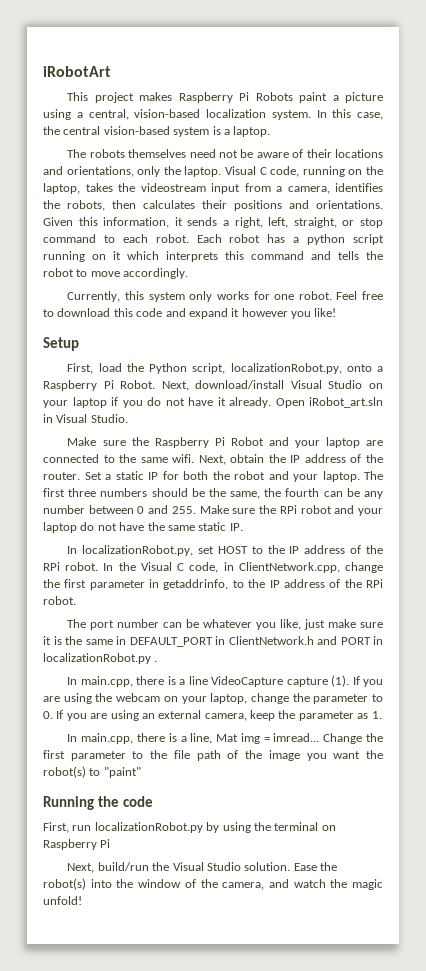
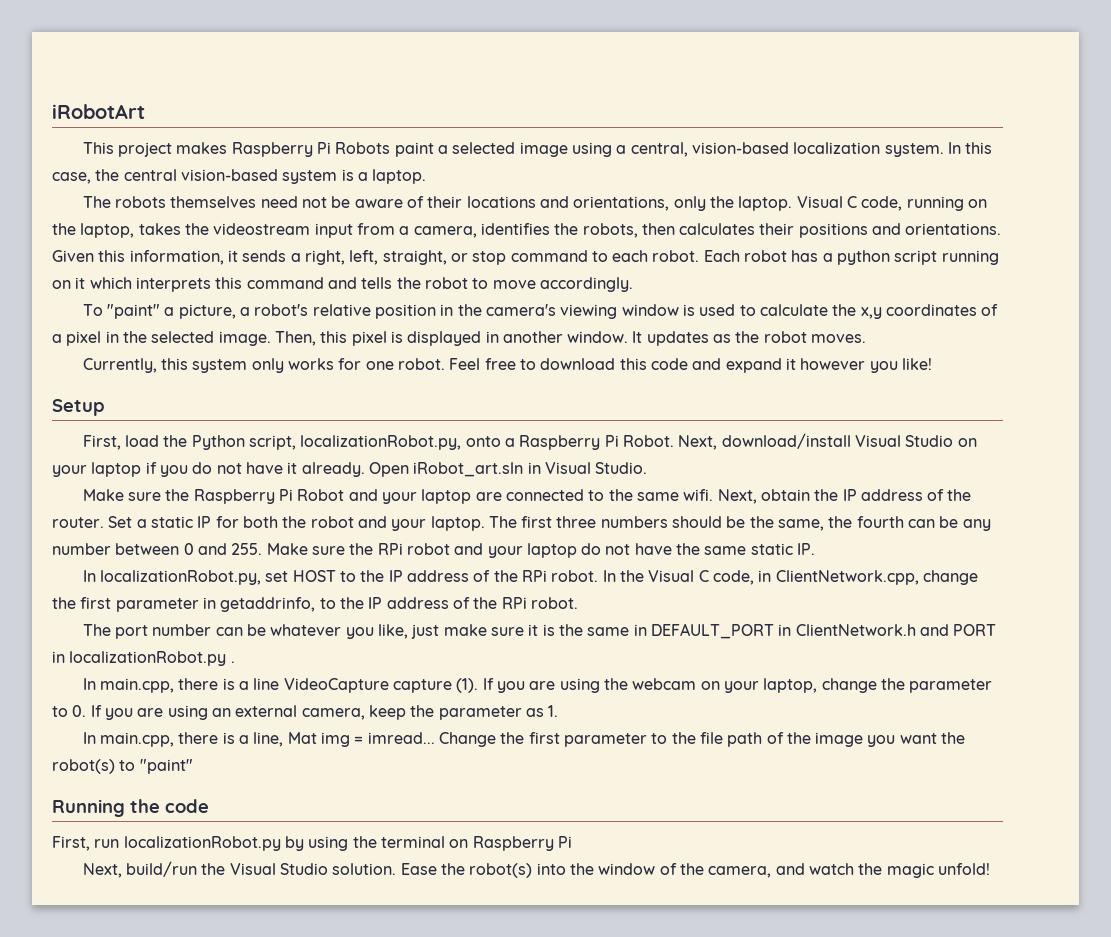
- This project makes Raspberry Pi Robots paint a picture using a central, vision-based localization system.
+ This project makes Raspberry Pi Robots paint a selected image using a central, vision-based localization system.
+ To "paint" a picture, a robot's relative position in the camera's viewing window is used to calculate the x,y coordinates of a pixel in the selected image. Then, this pixel is displayed in another window. It updates as the robot moves.

